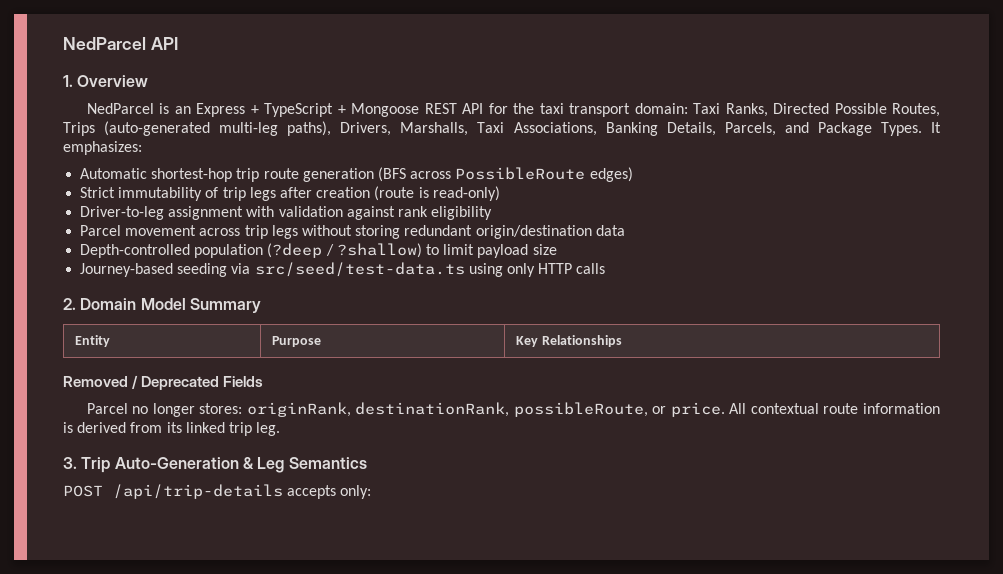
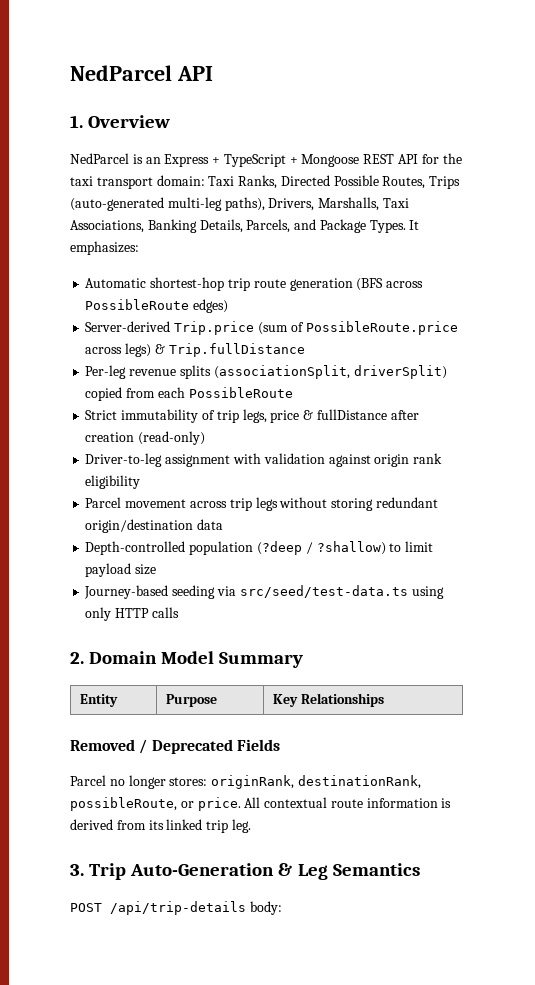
- Strict immutability of trip legs after creation (route is read-only)
+ Server-derived Trip.price (sum of PossibleRoute.price across legs) & Trip.fullDistance
+ Per-leg revenue splits (associationSplit, driverSplit) copied from each PossibleRoute
+ Strict immutability of trip legs, price & fullDistance after creation (read-only)
- Driver-to-leg assignment with validation against rank eligibility
+ Driver-to-leg assignment with validation against origin rank eligibility
- POST /api/trip-details accepts only:
+ POST /api/trip-details body:

